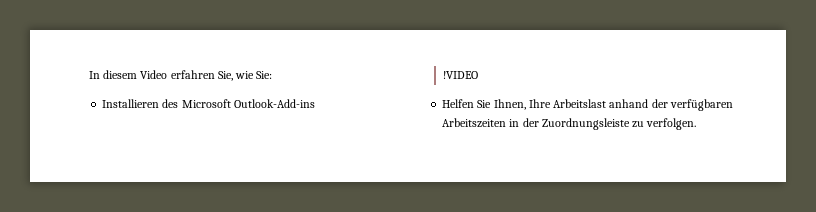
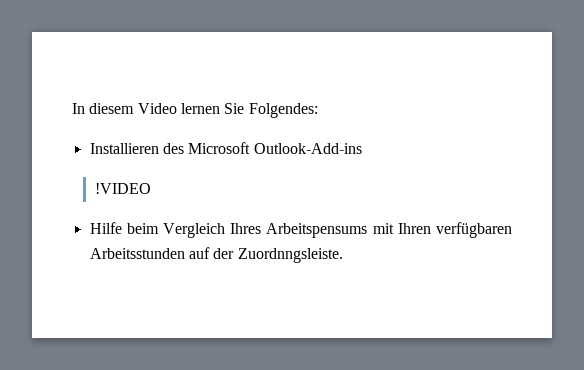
- In diesem Video erfahren Sie, wie Sie:
+ In diesem Video lernen Sie Folgendes:
- Helfen Sie Ihnen, Ihre Arbeitslast anhand der verfügbaren Arbeitszeiten in der Zuordnungsleiste zu verfolgen.
+ Hilfe beim Vergleich Ihres Arbeitspensums mit Ihren verfügbaren Arbeitsstunden auf der Zuordnngsleiste.

